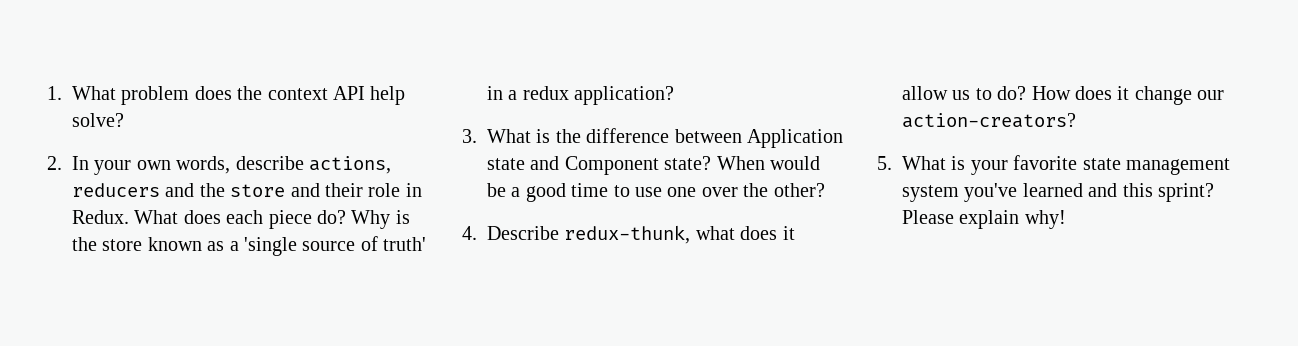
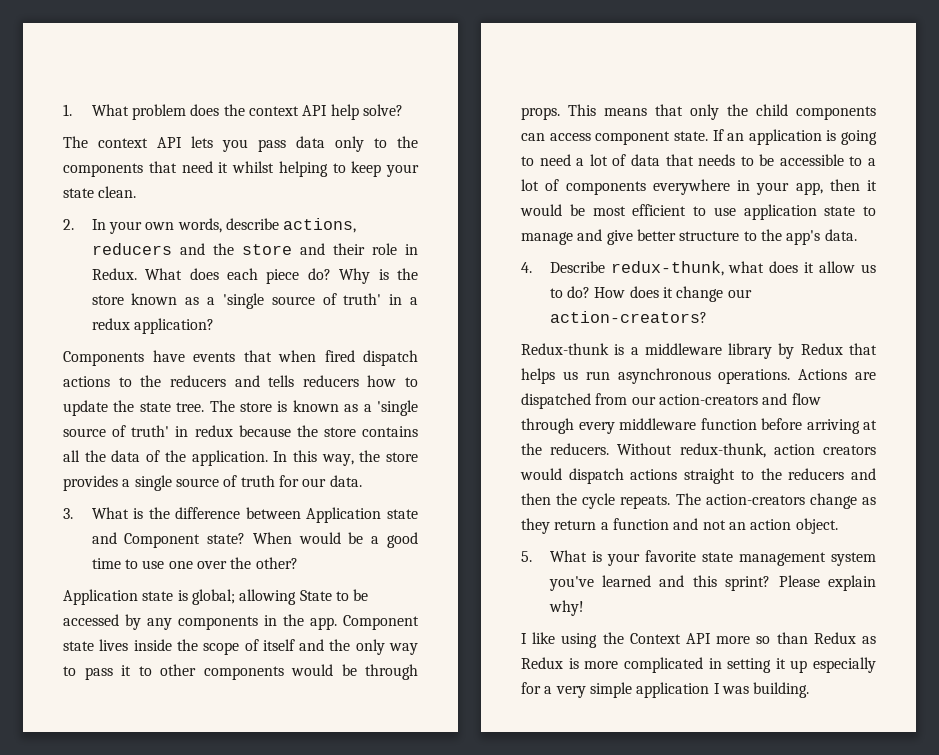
+ The context API lets you pass data only to the components that need it whilst helping to keep your state clean.
+ Components have events that when fired dispatch actions to the reducers and tells reducers how to update the state tree. The store is known as a 'single source of truth' in redux because the store contains all the data of the application. In this way, the store provides a single source of truth for our data.
+ Application state is global; allowing State to be accessed by any components in the app. Component state lives inside the scope of itself and the only way to pass it to other components would be through props. This means that only the child components can access component state. If an application is going to need a lot of data that needs to be accessible to a lot of components everywhere in your app, then it would be most efficient to use application state to manage and give better structure to the app's data.
+ Redux-thunk is a middleware library by Redux that helps us run asynchronous operations. Actions are dispatched from our action-creators and flow through every middleware function before arriving at the reducers. Without redux-thunk, action creators would dispatch actions straight to the reducers and then the cycle repeats. The action-creators change as they return a function and not an action object.
+ I like using the Context API more so than Redux as Redux is more complicated in setting it up especially for a very simple application I was building.

